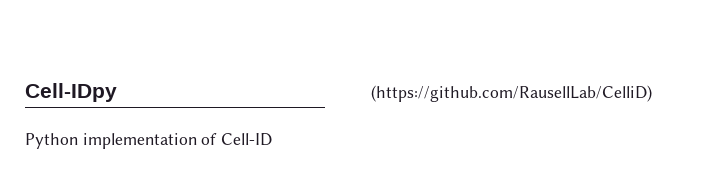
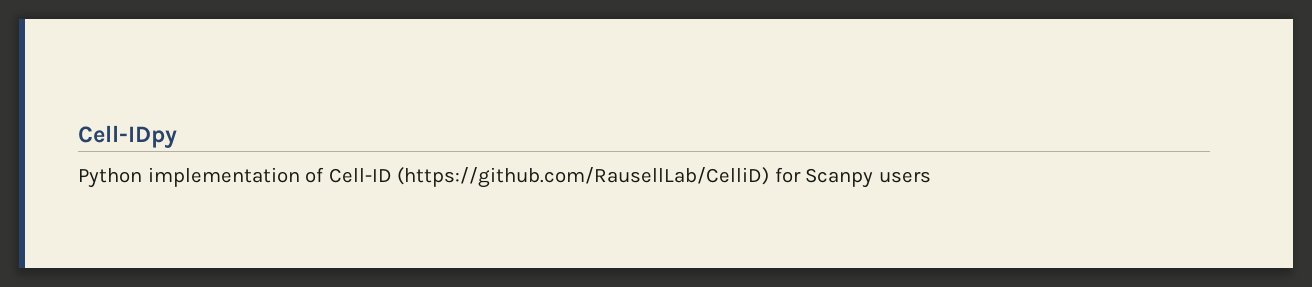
- Python implementation of Cell-ID (https://github.com/RausellLab/CelliD)
+ Python implementation of Cell-ID (https://github.com/RausellLab/CelliD) for Scanpy users

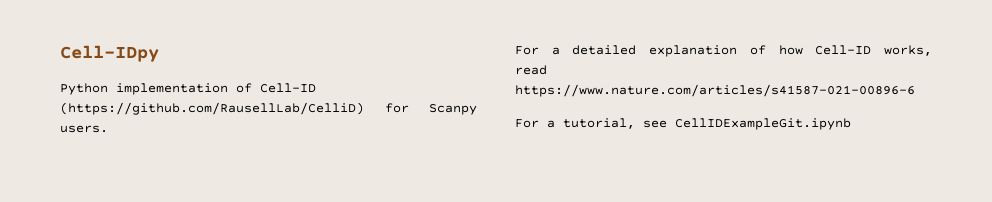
- Python implementation of Cell-ID (https://github.com/RausellLab/CelliD) for Scanpy users
+ Python implementation of Cell-ID (https://github.com/RausellLab/CelliD) for Scanpy users.
+ For a detailed explanation of how Cell-ID works, read https://www.nature.com/articles/s41587-021-00896-6
+ For a tutorial, see CellIDExampleGit.ipynb

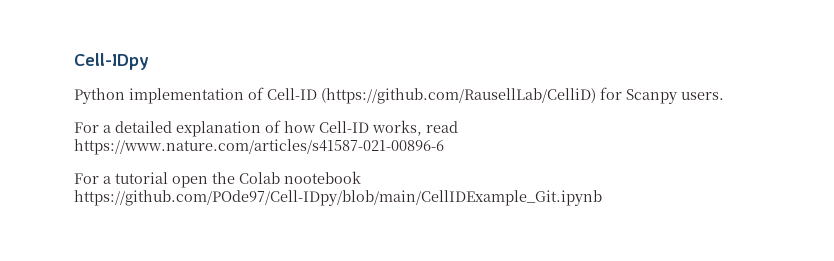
- For a tutorial, see CellIDExampleGit.ipynb
+ For a tutorial open the Colab nootebook https://github.com/POde97/Cell-IDpy/blob/main/CellIDExample_Git.ipynb

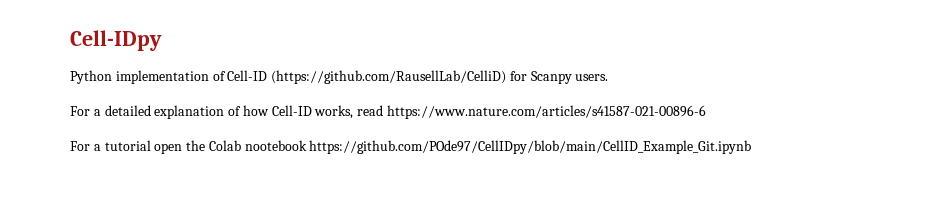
- For a tutorial open the Colab nootebook https://github.com/POde97/Cell-IDpy/blob/main/CellIDExample_Git.ipynb
+ For a tutorial open the Colab nootebook https://github.com/POde97/CellIDpy/blob/main/CellID_Example_Git.ipynb

